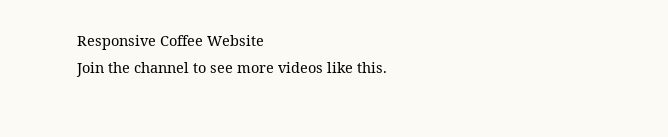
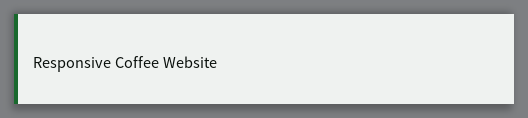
- Join the channel to see more videos like this.

